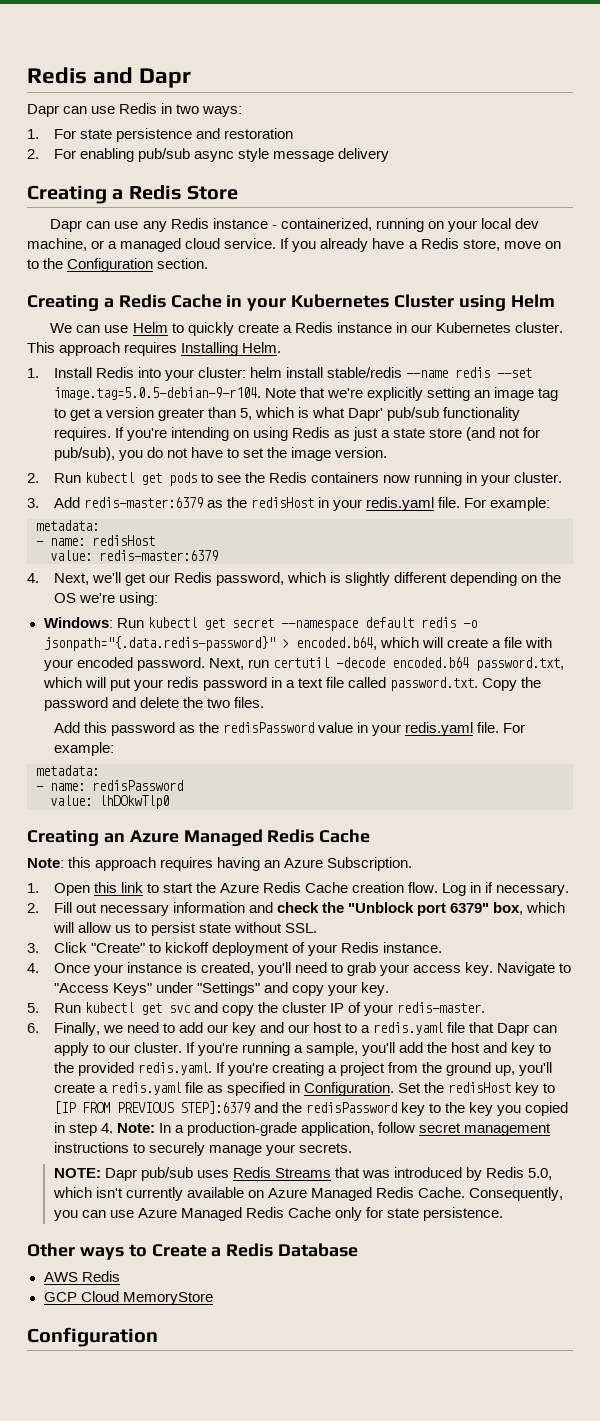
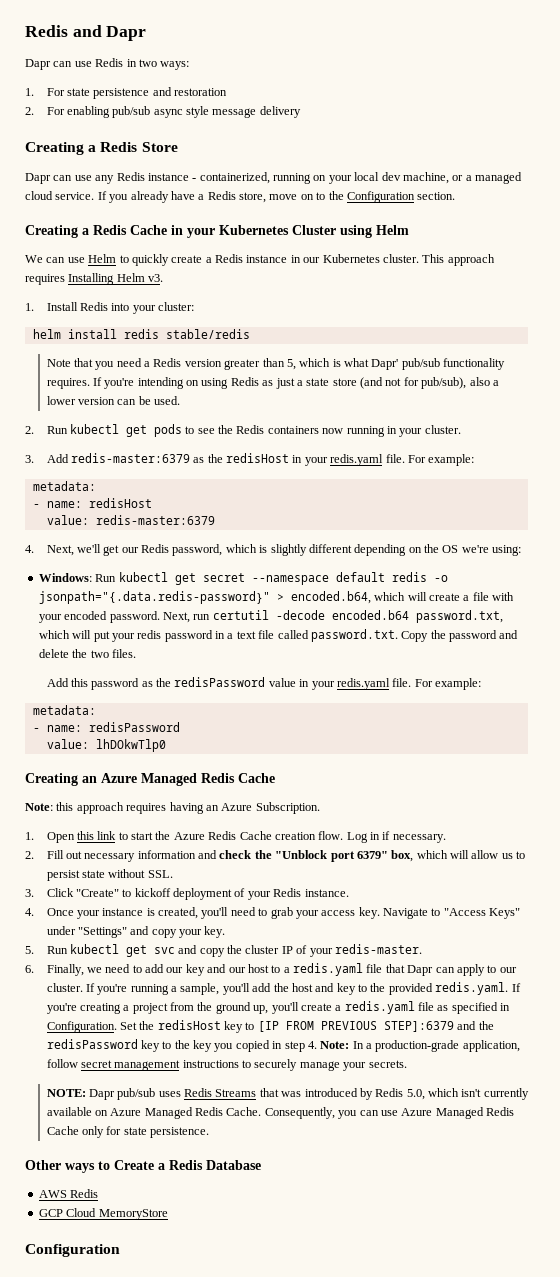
- This approach requires Installing Helm.
+ This approach requires Installing Helm v3.
- 1. Install Redis into your cluster: helm install stable/redis --name redis --set image.tag=5.0.5-debian-9-r104. Note that we're explicitly setting an image tag to get a version greater than 5, which is what Dapr' pub/sub functionality requires.
+ 1. Install Redis into your cluster:
+ helm install redis stable/redis
+ Note that you need a Redis version greater than 5, which is what Dapr' pub/sub functionality requires.
- If you're intending on using Redis as just a state store (and not for pub/sub), you do not have to set the image version.
+ If you're intending on using Redis as just a state store (and not for pub/sub), also a lower version can be used.

